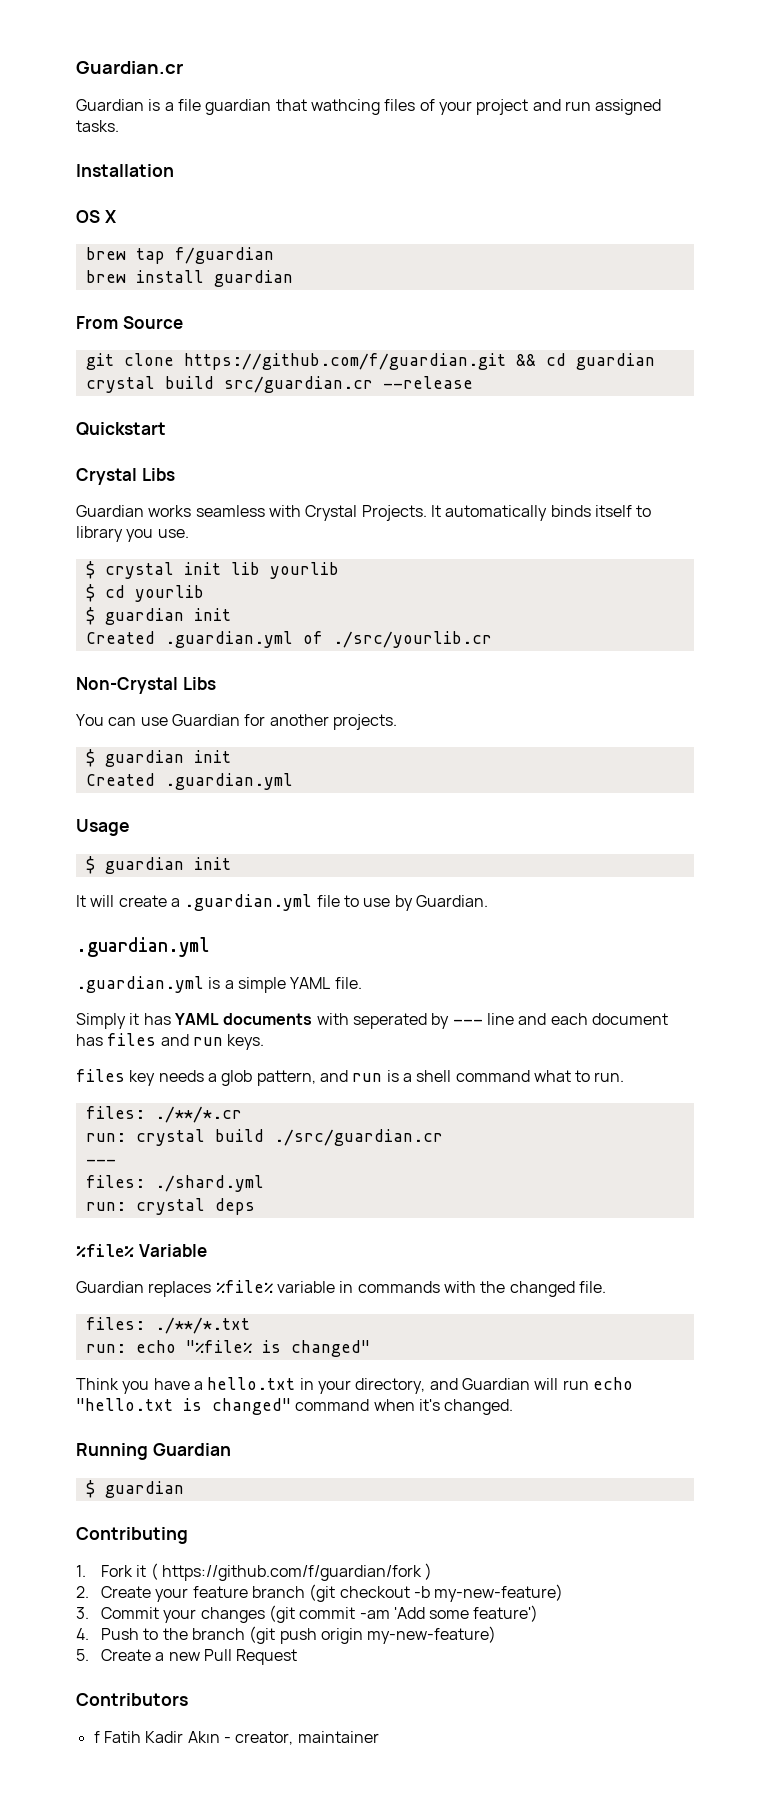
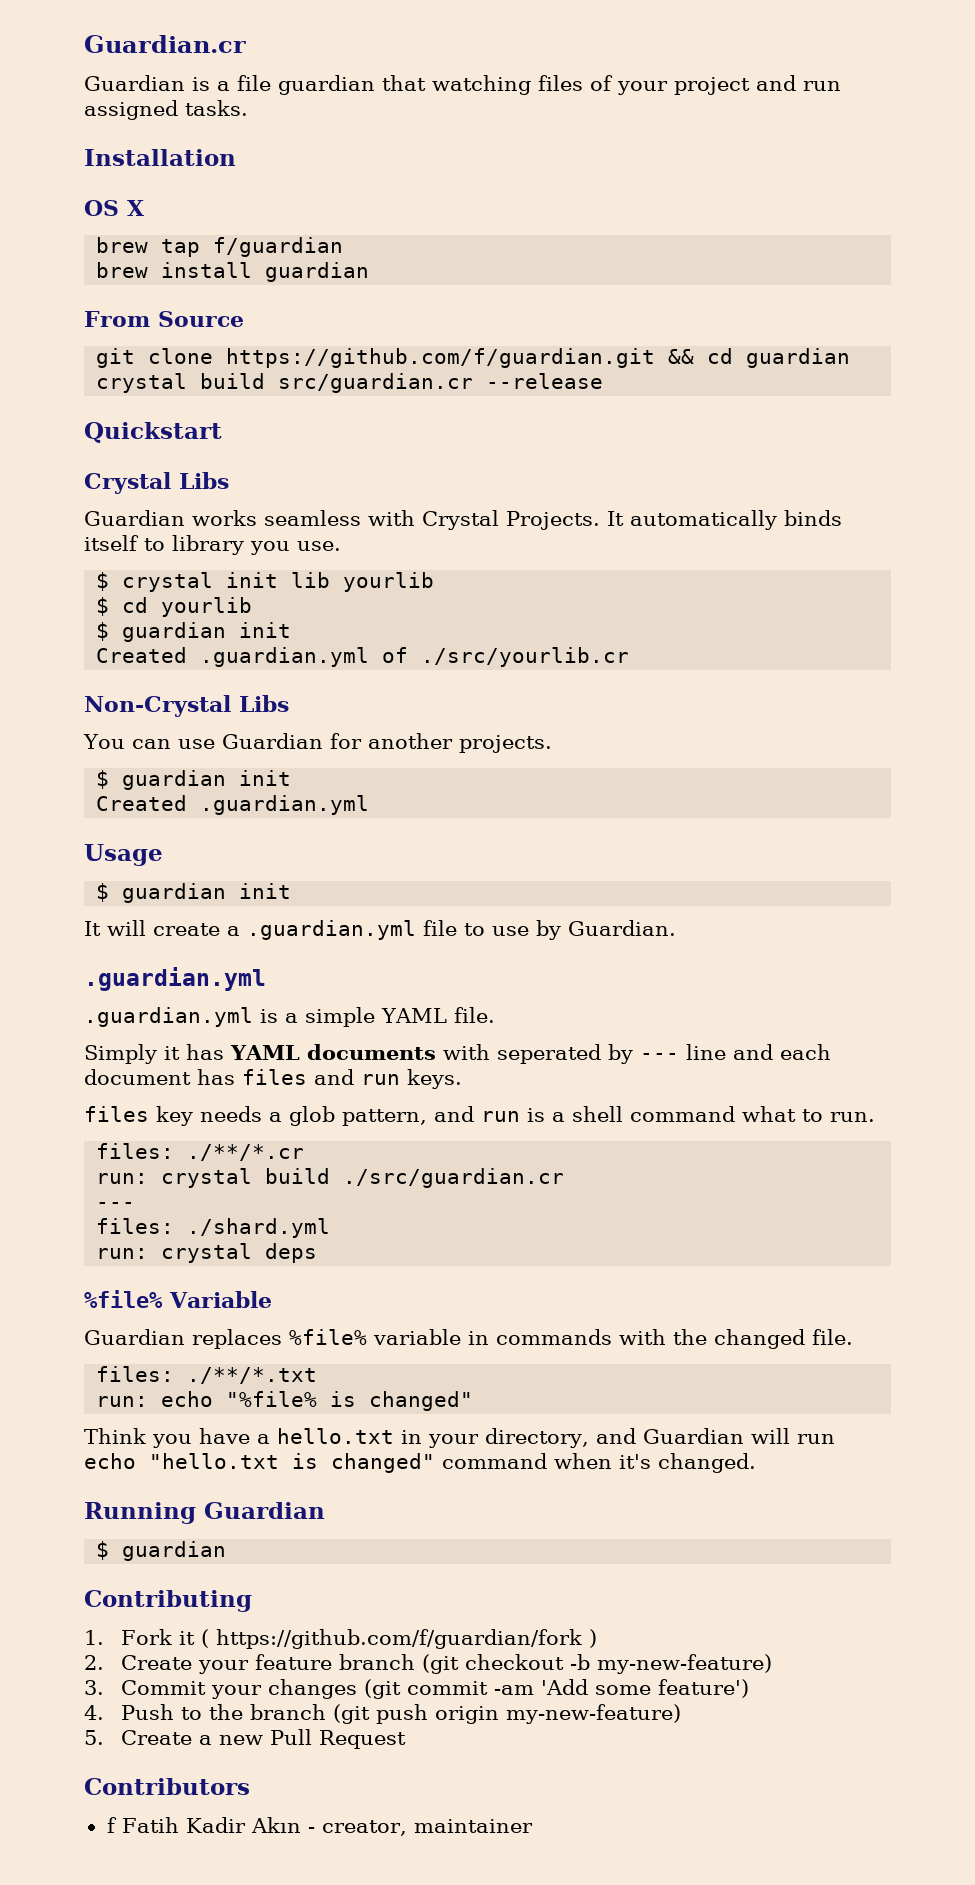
- Guardian is a file guardian that wathcing files of your project and run assigned tasks.
+ Guardian is a file guardian that watching files of your project and run assigned tasks.

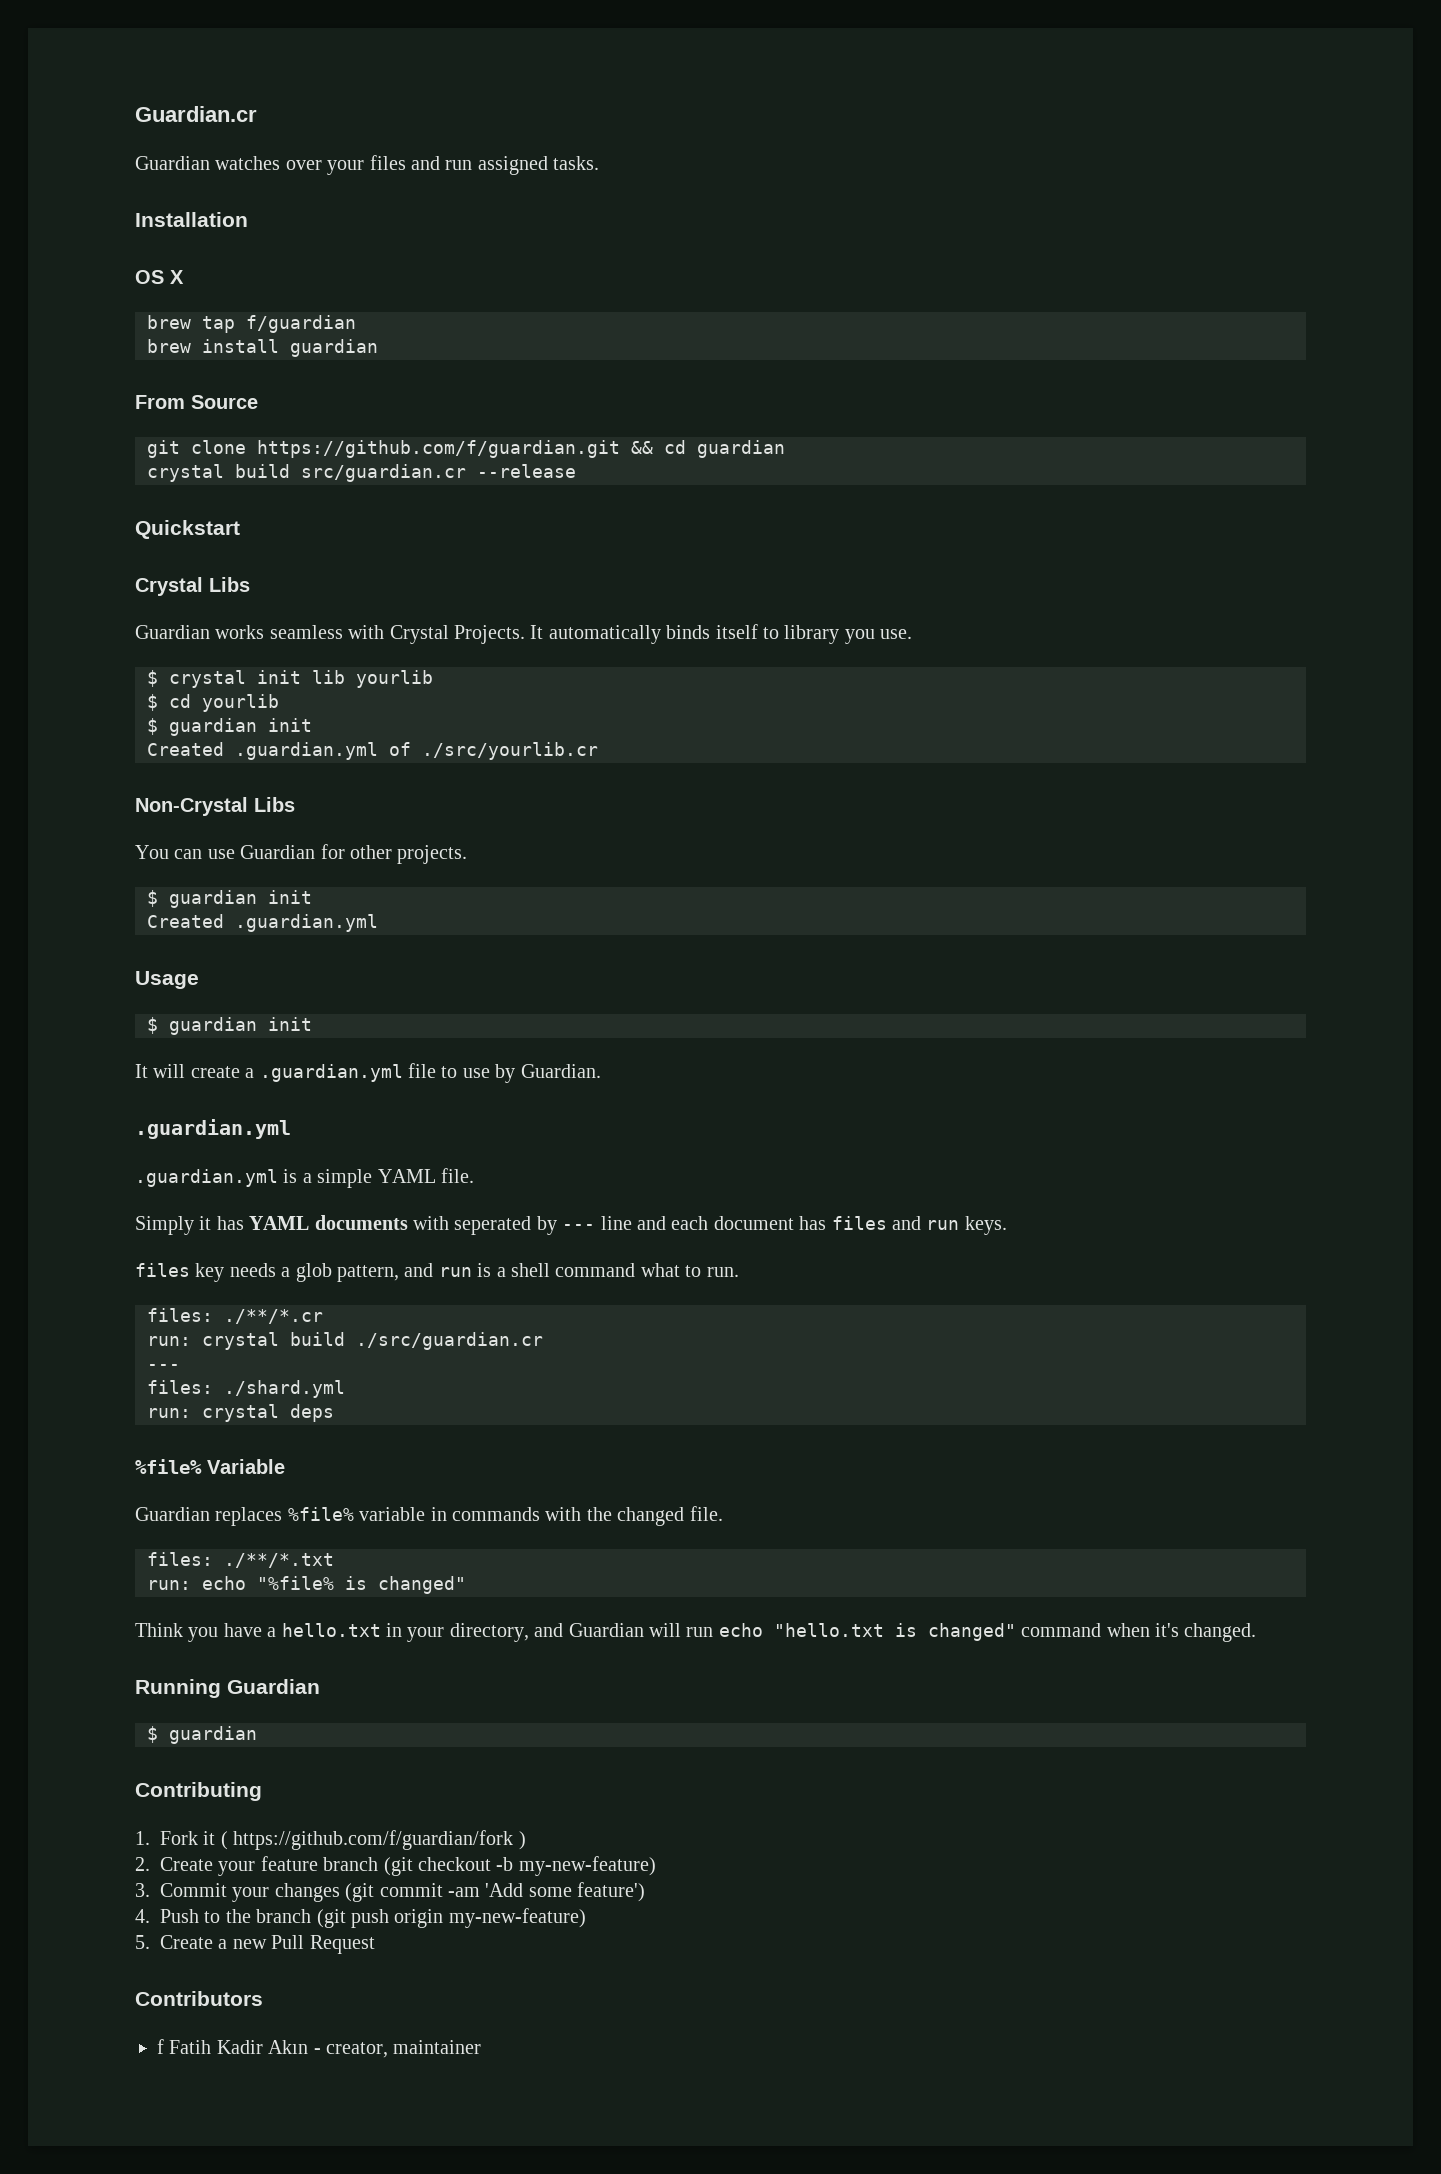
- Guardian is a file guardian that watching files of your project and run assigned tasks.
+ Guardian watches over your files and run assigned tasks.
- You can use Guardian for another projects.
+ You can use Guardian for other projects.

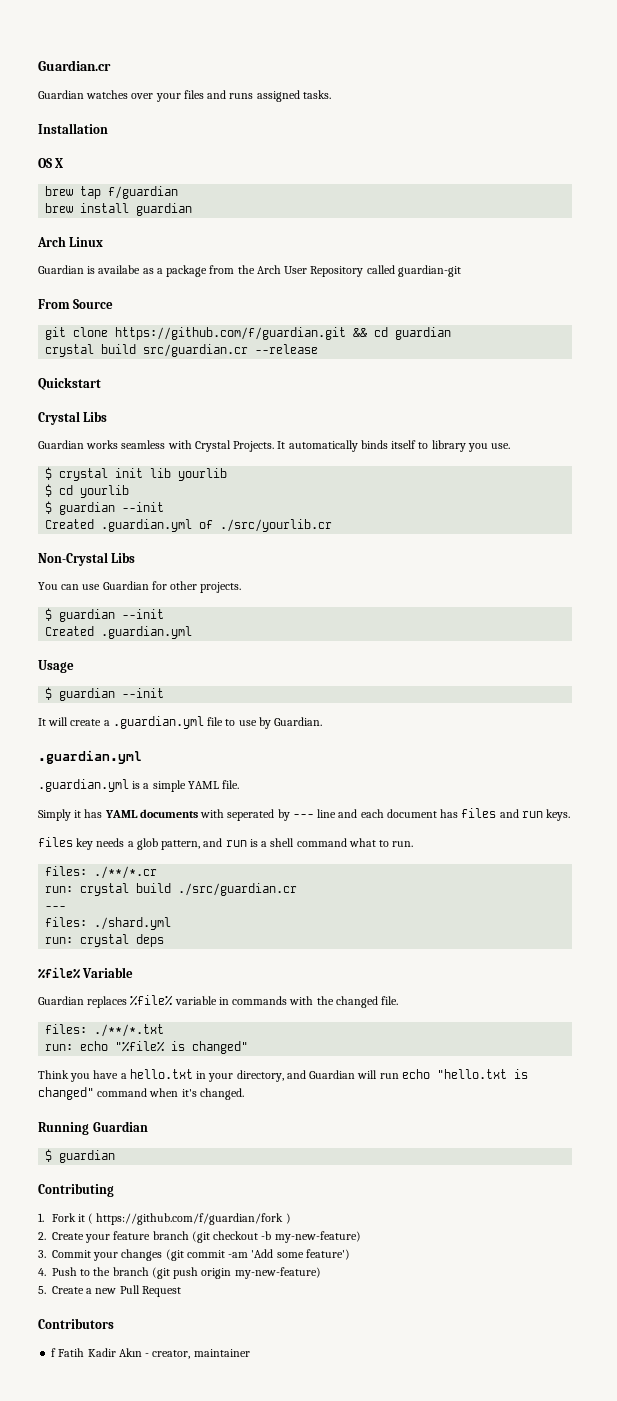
- Guardian watches over your files and run assigned tasks.
+ Guardian watches over your files and runs assigned tasks.
+ Arch Linux
+ Guardian is availabe as a package from the Arch User Repository called guardian-git
  $ cd yourlib
- $ guardian init
+ $ guardian --init
  You can use Guardian for other projects.
- $ guardian init
+ $ guardian --init
  Usage
- $ guardian init
+ $ guardian --init

